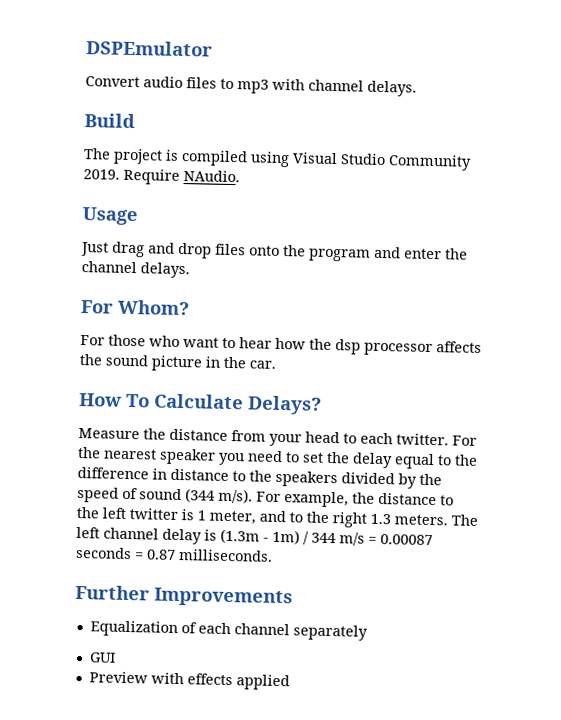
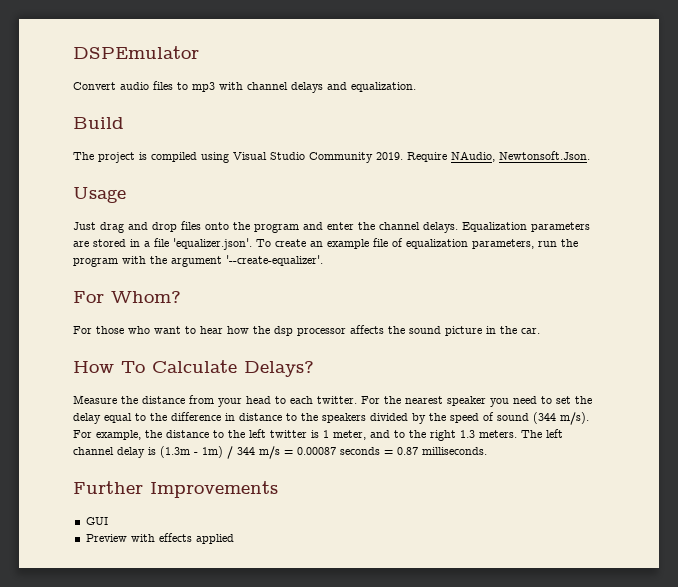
- Convert audio files to mp3 with channel delays.
+ Convert audio files to mp3 with channel delays and equalization.
- Require NAudio.
+ Require NAudio, Newtonsoft.Json.
+ Equalization parameters are stored in a file 'equalizer.json'. To create an example file of equalization parameters, run the program with the argument '--create-equalizer'.
- Equalization of each channel separately

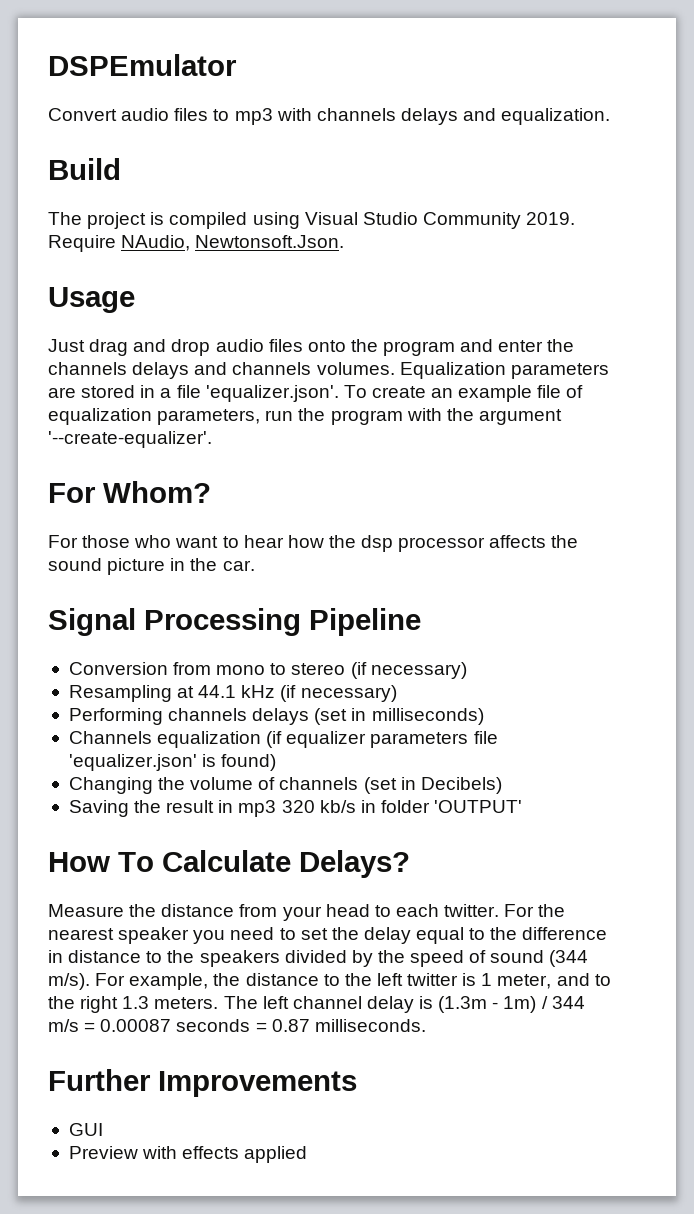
- Convert audio files to mp3 with channel delays and equalization.
+ Convert audio files to mp3 with channels delays and equalization.
- Just drag and drop files onto the program and enter the channel delays.
+ Just drag and drop audio files onto the program and enter the channels delays and channels volumes.
+ Signal Processing Pipeline
+ Conversion from mono to stereo (if necessary)
+ Resampling at 44.1 kHz (if necessary)
+ Performing channels delays (set in milliseconds)
+ Channels equalization (if equalizer parameters file 'equalizer.json' is found)
+ Changing the volume of channels (set in Decibels)
+ Saving the result in mp3 320 kb/s in folder 'OUTPUT'

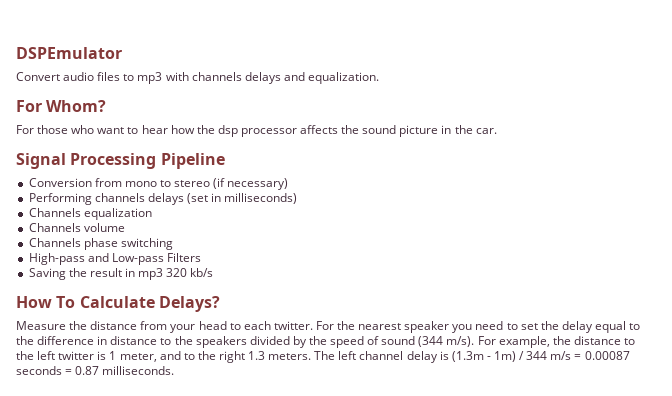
- Build
- The project is compiled using Visual Studio Community 2019. Require NAudio, Newtonsoft.Json.
- Usage
- Just drag and drop audio files onto the program and enter the channels delays and channels volumes. Equalization parameters are stored in a file 'equalizer.json'. To create an example file of equalization parameters, run the program with the argument '--create-equalizer'.
- Resampling at 44.1 kHz (if necessary)
- Channels equalization (if equalizer parameters file 'equalizer.json' is found)
- Changing the volume of channels (set in Decibels)
+ Channels equalization
+ Channels volume
+ Channels phase switching
+ High-pass and Low-pass Filters
- Saving the result in mp3 320 kb/s in folder 'OUTPUT'
+ Saving the result in mp3 320 kb/s
- Further Improvements
- GUI
- Preview with effects applied

